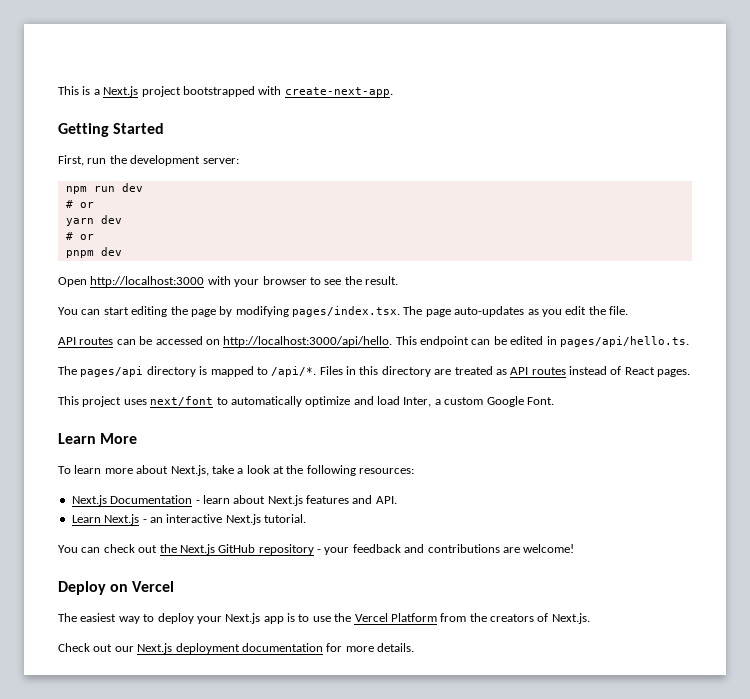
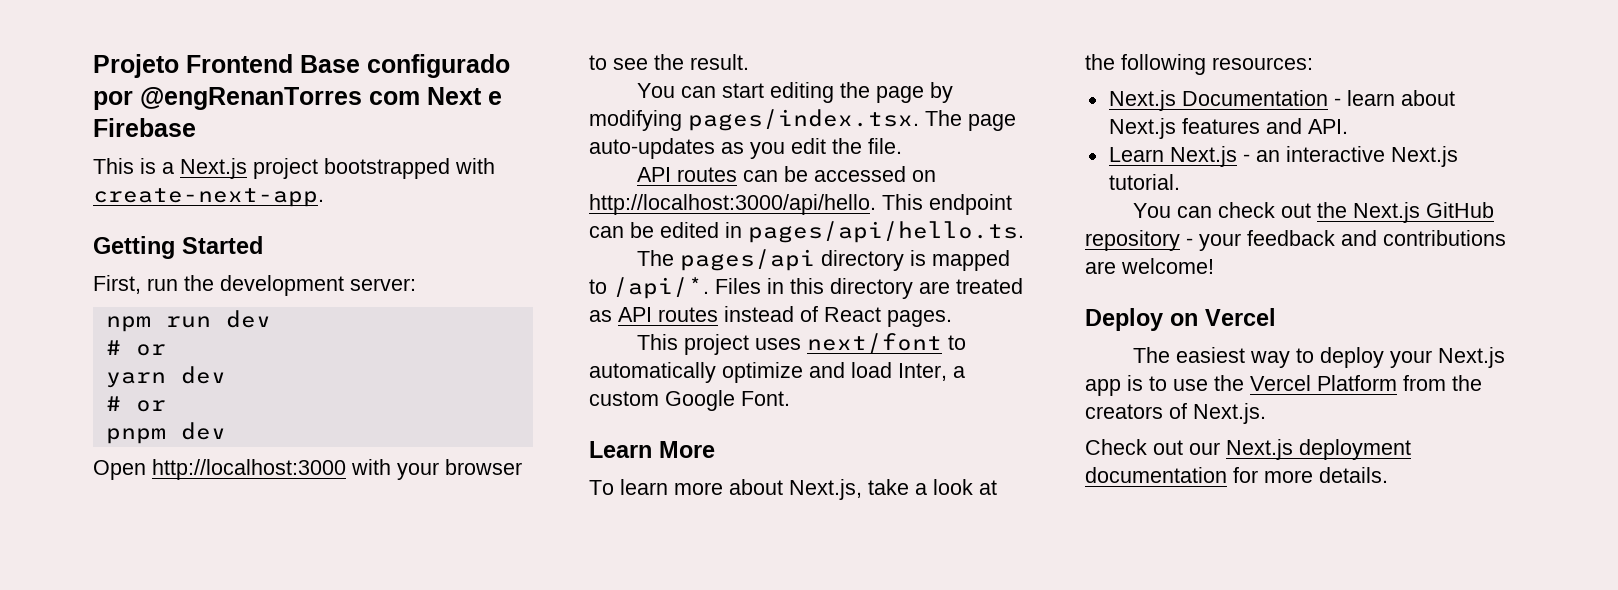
+ Projeto Frontend Base configurado por @engRenanTorres com Next e Firebase

